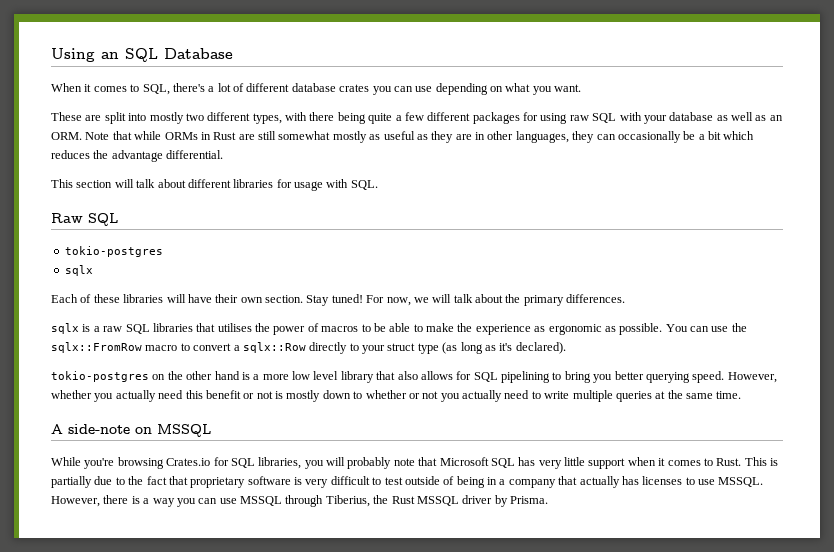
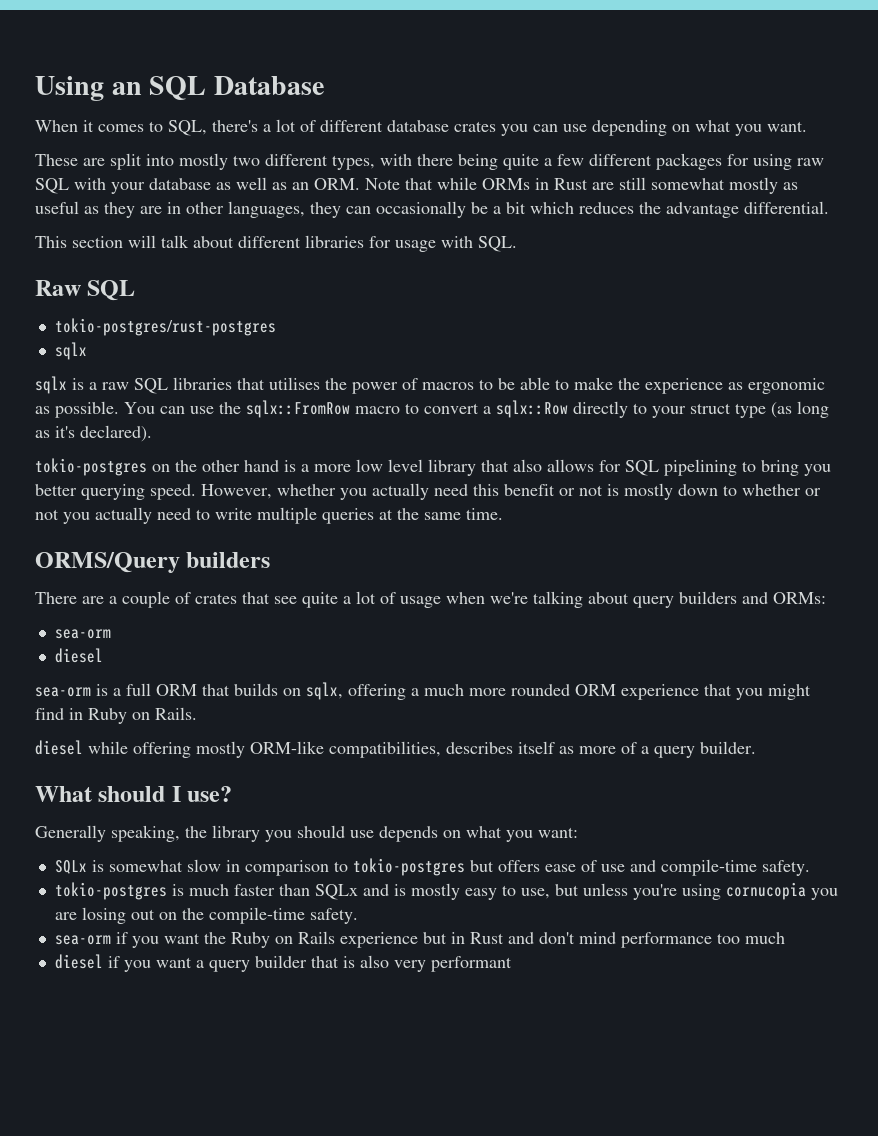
  Raw SQL
- tokio-postgres
+ tokio-postgres/rust-postgres
  sqlx
- Each of these libraries will have their own section. Stay tuned! For now, we will talk about the primary differences.
- A side-note on MSSQL
- While you're browsing Crates.io for SQL libraries, you will probably note that Microsoft SQL has very little support when it comes to Rust. This is partially due to the fact that proprietary software is very difficult to test outside of being in a company that actually has licenses to use MSSQL. However, there is a way you can use MSSQL through Tiberius, the Rust MSSQL driver by Prisma.
+ ORMS/Query builders
+ There are a couple of crates that see quite a lot of usage when we're talking about query builders and ORMs:
+ sea-orm
+ diesel
+ sea-orm is a full ORM that builds on sqlx, offering a much more rounded ORM experience that you might find in Ruby on Rails.
+ diesel while offering mostly ORM-like compatibilities, describes itself as more of a query builder.
+ What should I use?
+ Generally speaking, the library you should use depends on what you want:
+ SQLx is somewhat slow in comparison to tokio-postgres but offers ease of use and compile-time safety.
+ tokio-postgres is much faster than SQLx and is mostly easy to use, but unless you're using cornucopia you are losing out on the compile-time safety.
+ sea-orm if you want the Ruby on Rails experience but in Rust and don't mind performance too much
+ diesel if you want a query builder that is also very performant

